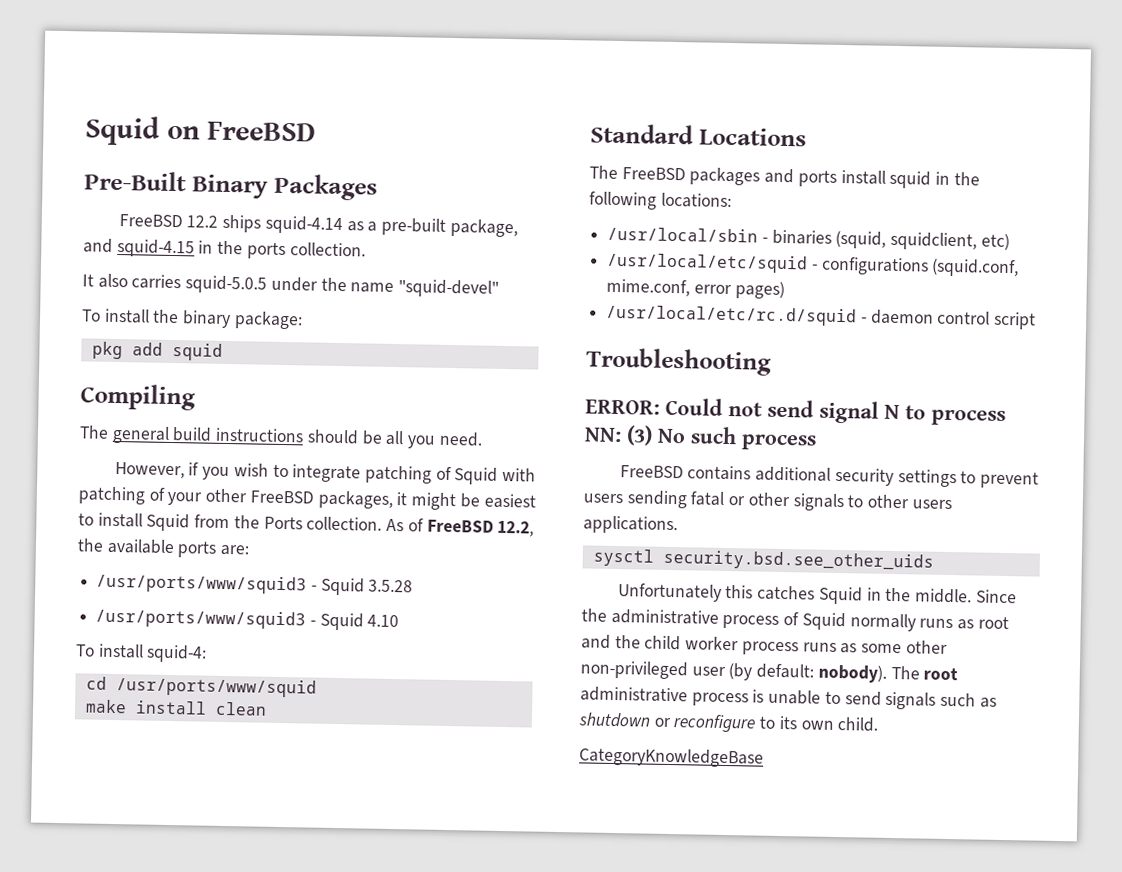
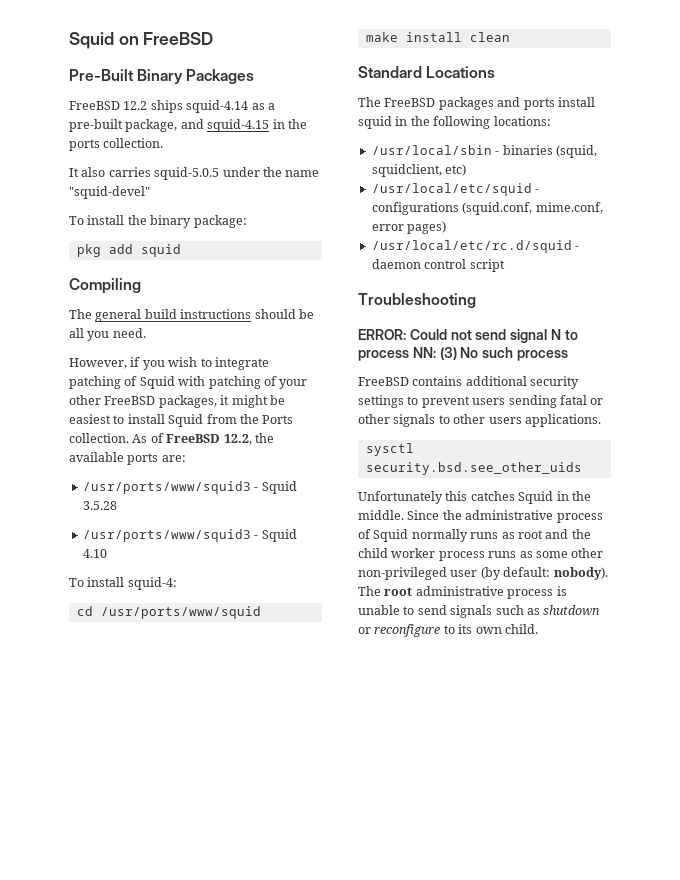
- CategoryKnowledgeBase

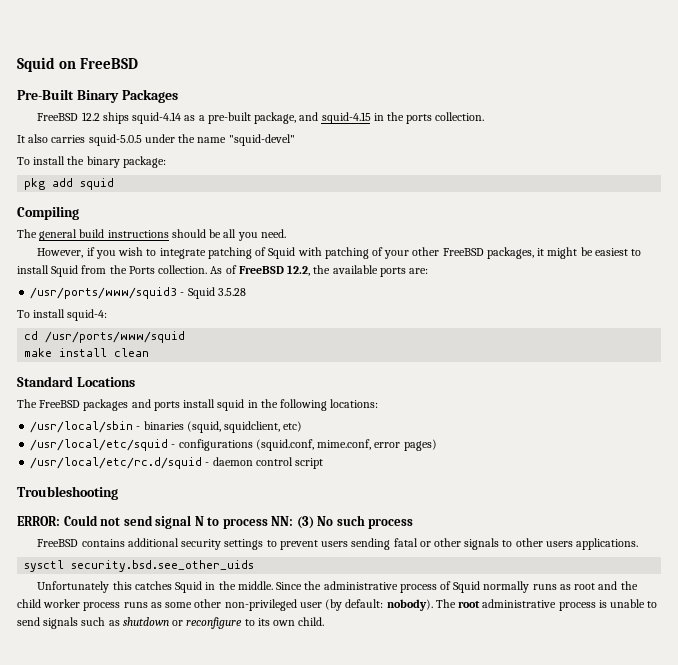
- /usr/ports/www/squid3 - Squid 4.10

